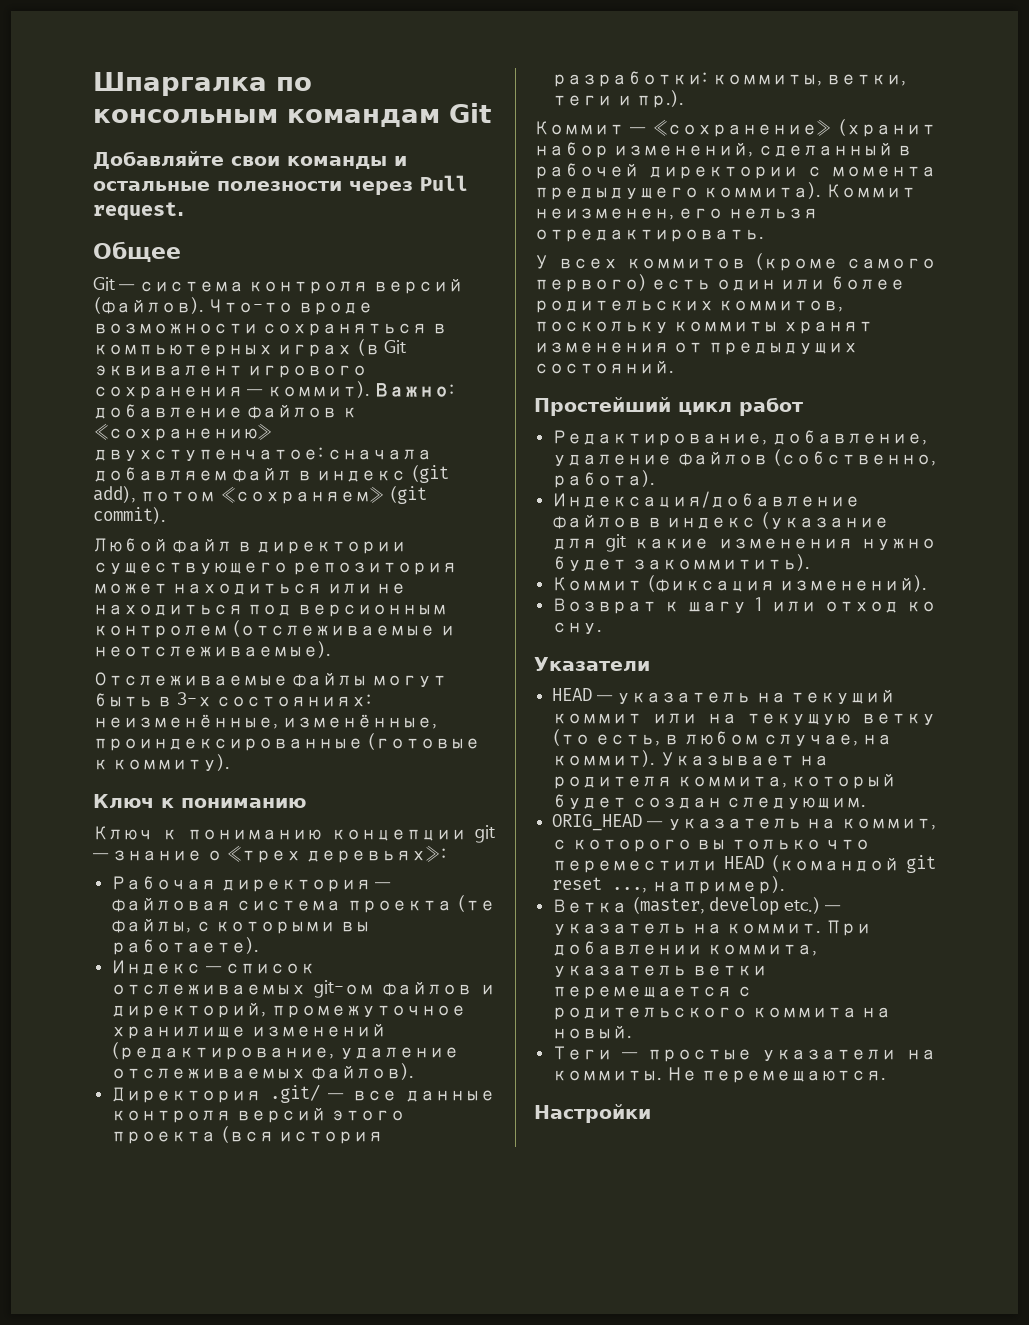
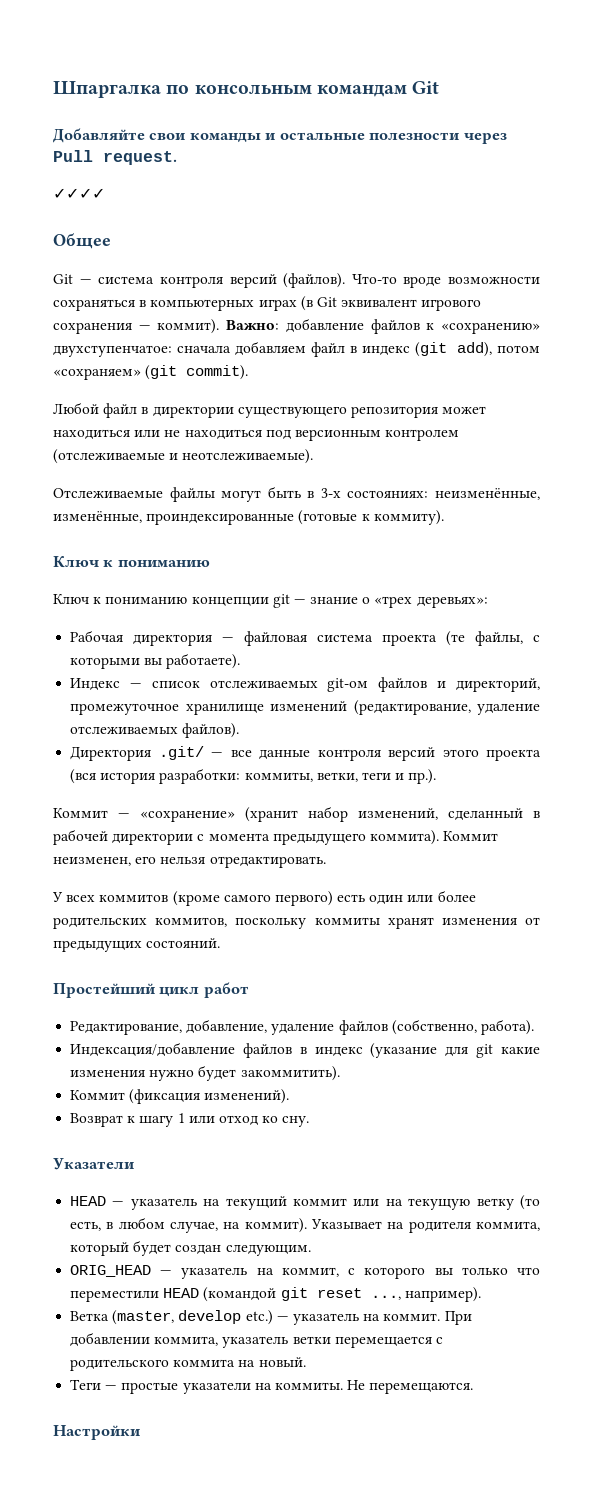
+ ✓✓✓✓

